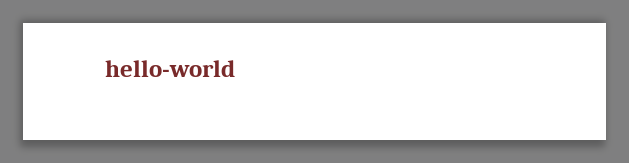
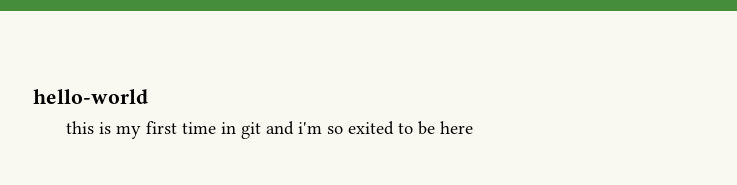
+ this is my first time in git and i'm so exited to be here

